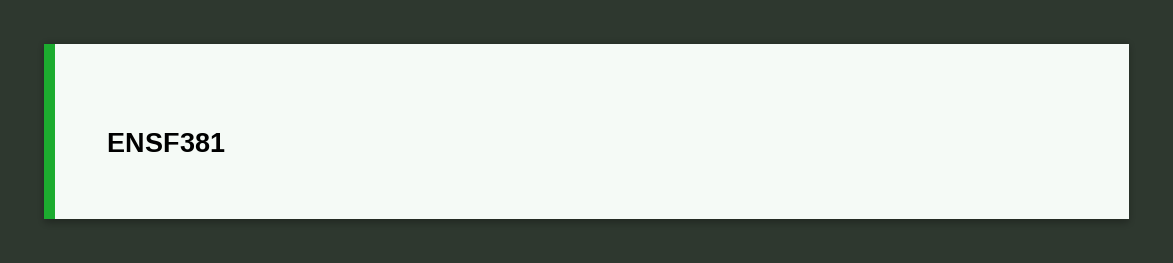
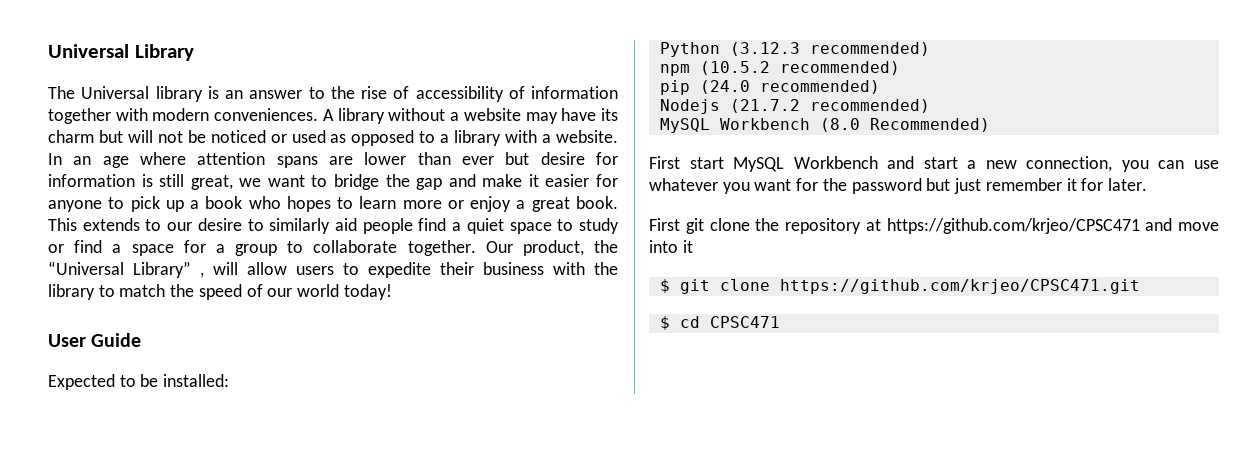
- ENSF381
+ Universal Library
+ The Universal library is an answer to the rise of accessibility of information together with modern conveniences. A library without a website may have its charm but will not be noticed or used as opposed to a library with a website. In an age where attention spans are lower than ever but desire for information is still great, we want to bridge the gap and make it easier for anyone to pick up a book who hopes to learn more or enjoy a great book. This extends to our desire to similarly aid people find a quiet space to study or find a space for a group to collaborate together. Our product, the “Universal Library” , will allow users to expedite their business with the library to match the speed of our world today!
+ User Guide
+ Expected to be installed:
+ Python (3.12.3 recommended)
+ npm (10.5.2 recommended)
+ pip (24.0 recommended)
+ Nodejs (21.7.2 recommended)
+ MySQL Workbench (8.0 Recommended)
+ First start MySQL Workbench and start a new connection, you can use whatever you want for the password but just remember it for later.
+ First git clone the repository at https://github.com/krjeo/CPSC471 and move into it
+ $ git clone https://github.com/krjeo/CPSC471.git
+ $ cd CPSC471

